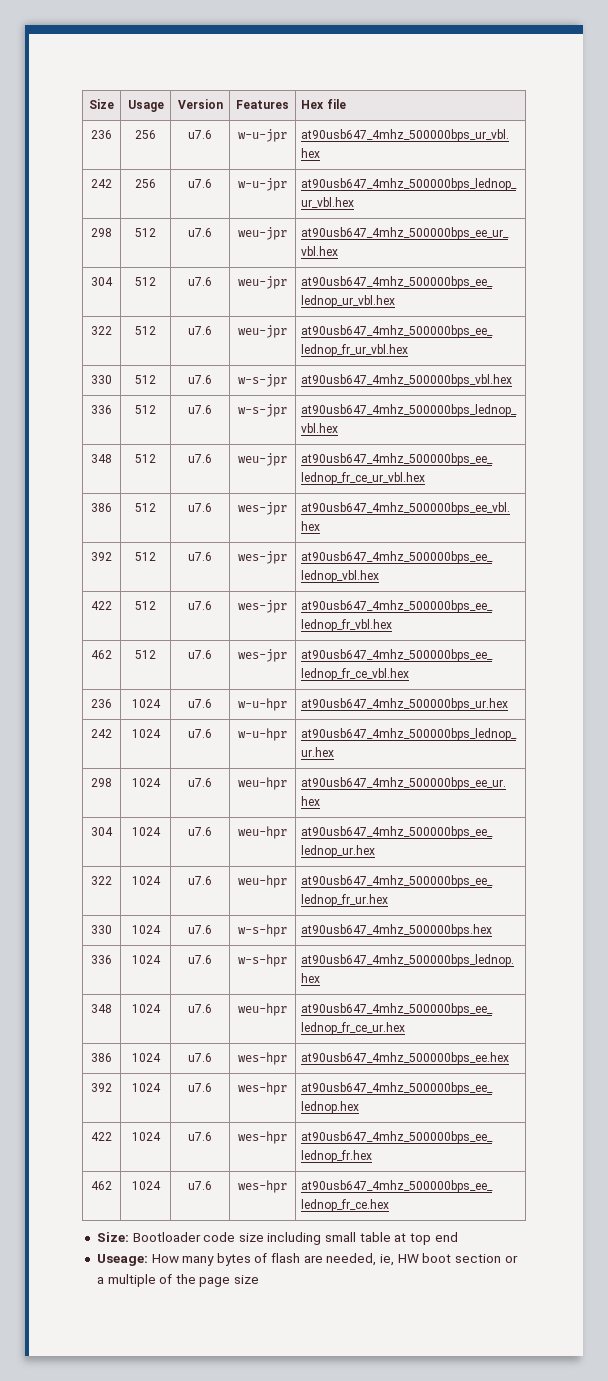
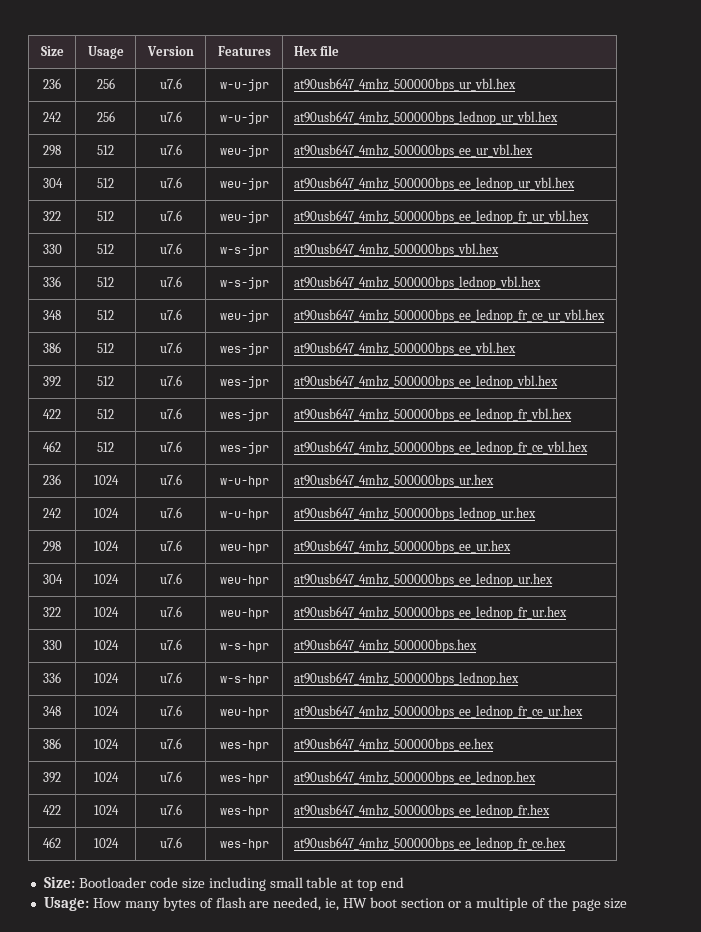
- Useage: How many bytes of flash are needed, ie, HW boot section or a multiple of the page size
+ Usage: How many bytes of flash are needed, ie, HW boot section or a multiple of the page size

